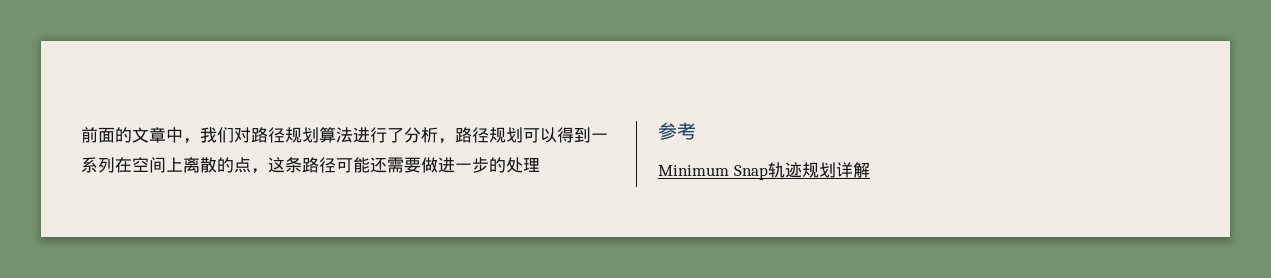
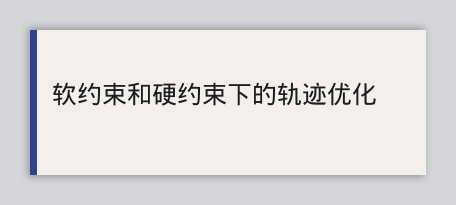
- 前面的文章中，我们对路径规划算法进行了分析，路径规划可以得到一系列在空间上离散的点，这条路径可能还需要做进一步的处理
- 参考
- Minimum Snap轨迹规划详解
+ 软约束和硬约束下的轨迹优化

